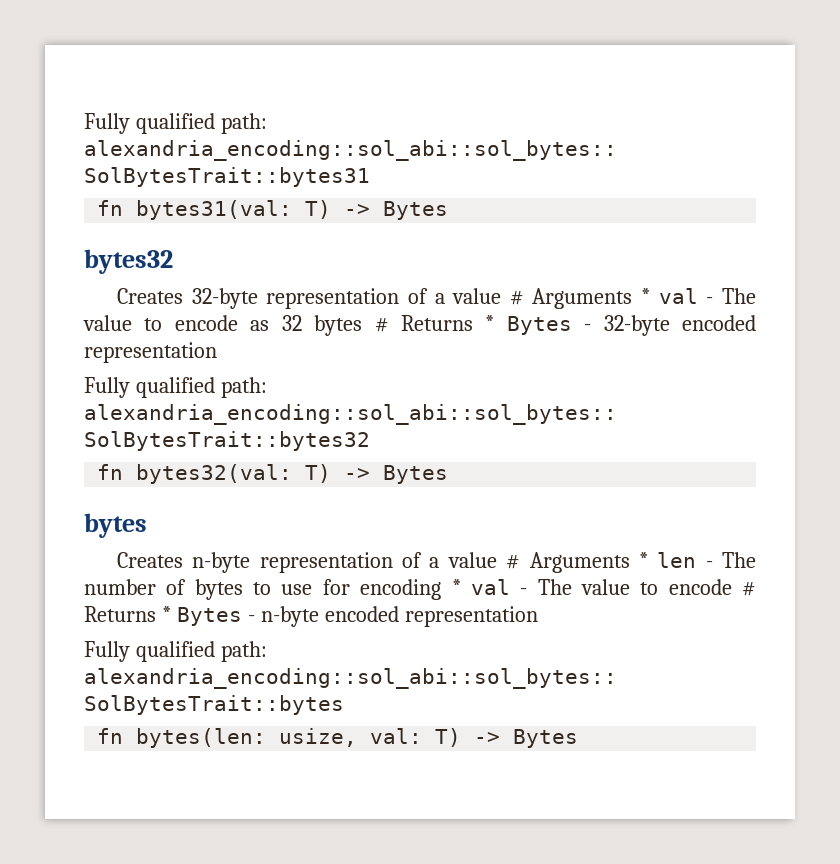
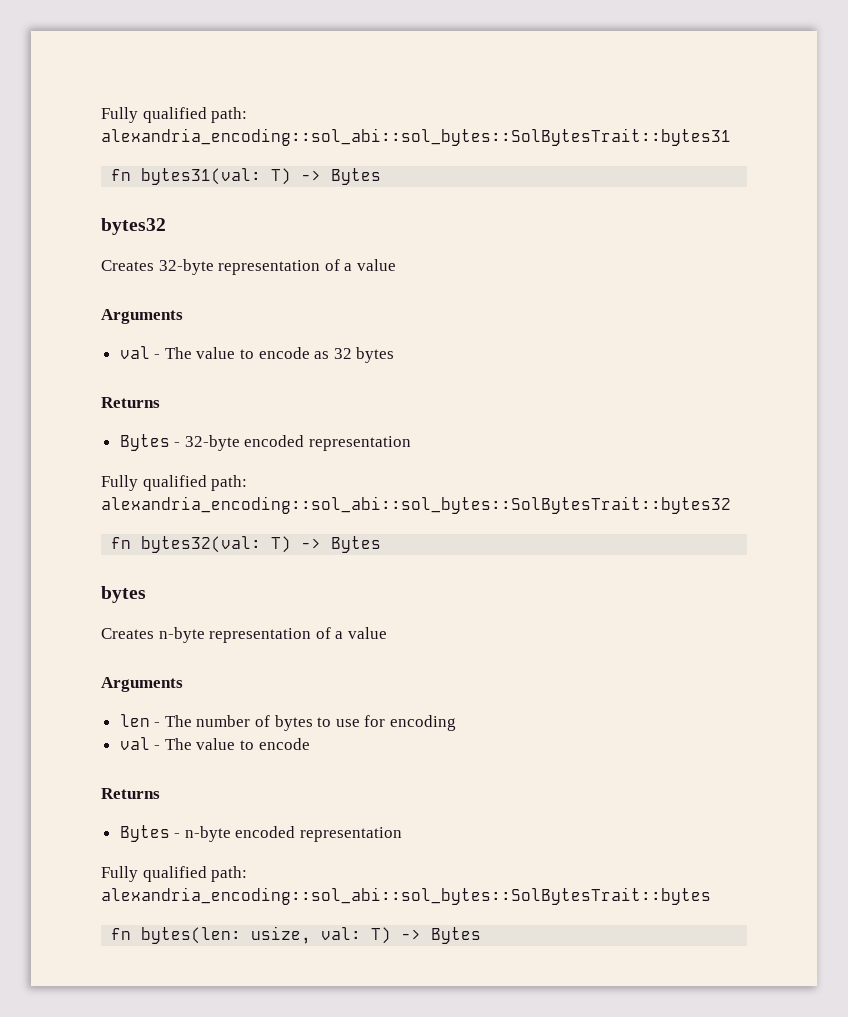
- Creates 32-byte representation of a value # Arguments * val - The value to encode as 32 bytes # Returns * Bytes - 32-byte encoded representation
+ Creates 32-byte representation of a value
+ Arguments
+ val - The value to encode as 32 bytes
+ Returns
+ Bytes - 32-byte encoded representation
- Creates n-byte representation of a value # Arguments * len - The number of bytes to use for encoding * val - The value to encode # Returns * Bytes - n-byte encoded representation
+ Creates n-byte representation of a value
+ Arguments
+ len - The number of bytes to use for encoding
+ val - The value to encode
+ Returns
+ Bytes - n-byte encoded representation

